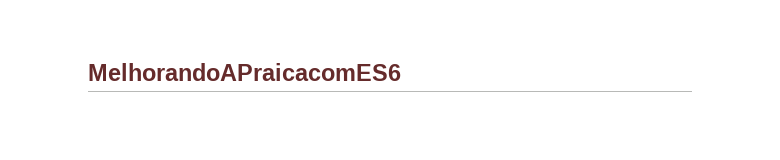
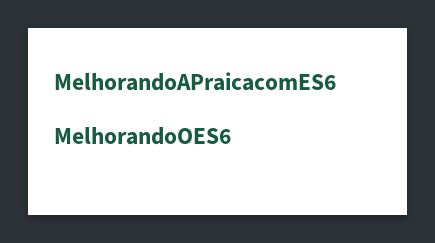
+ MelhorandoOES6

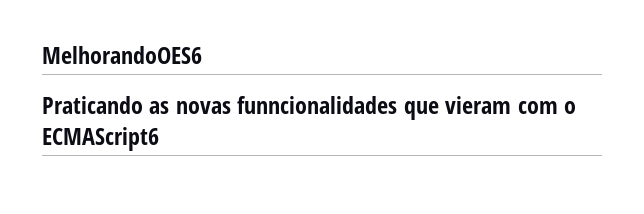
- MelhorandoAPraicacomES6
  MelhorandoOES6
+ Praticando as novas funncionalidades que vieram com o ECMAScript6

